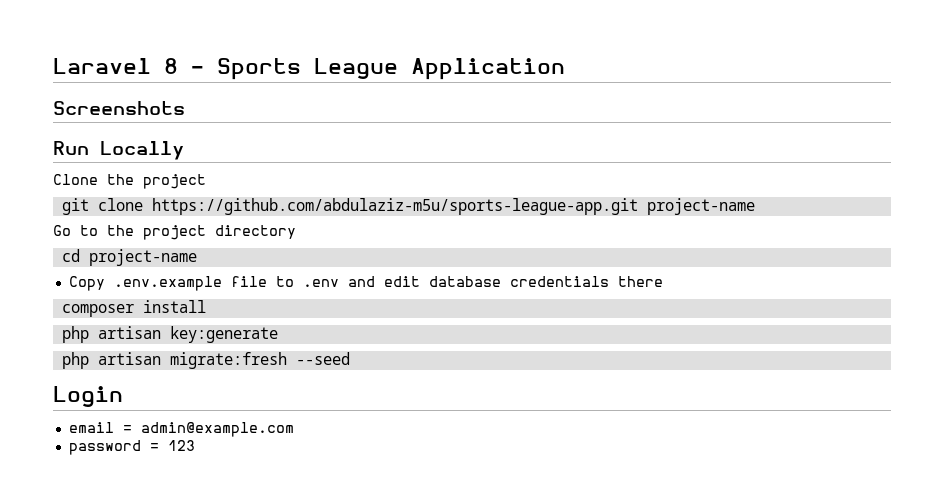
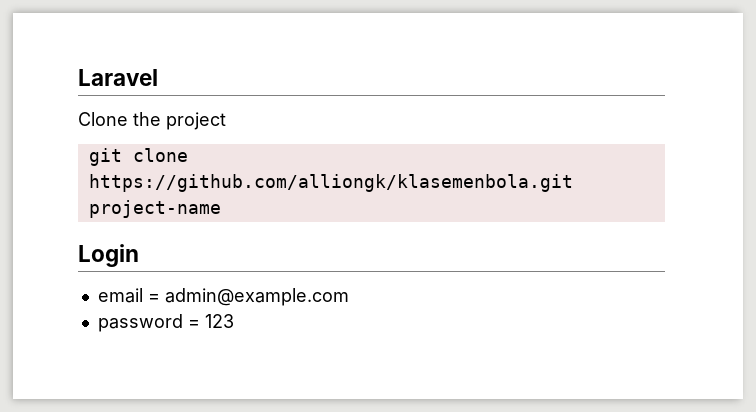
- Laravel 8 - Sports League Application
- Screenshots
- Run Locally
+ Laravel
- git clone https://github.com/abdulaziz-m5u/sports-league-app.git project-name
- Go to the project directory
- cd project-name
- Copy .env.example file to .env and edit database credentials there
- composer install
- php artisan key:generate
- php artisan migrate:fresh --seed
+ git clone https://github.com/alliongk/klasemenbola.git project-name

